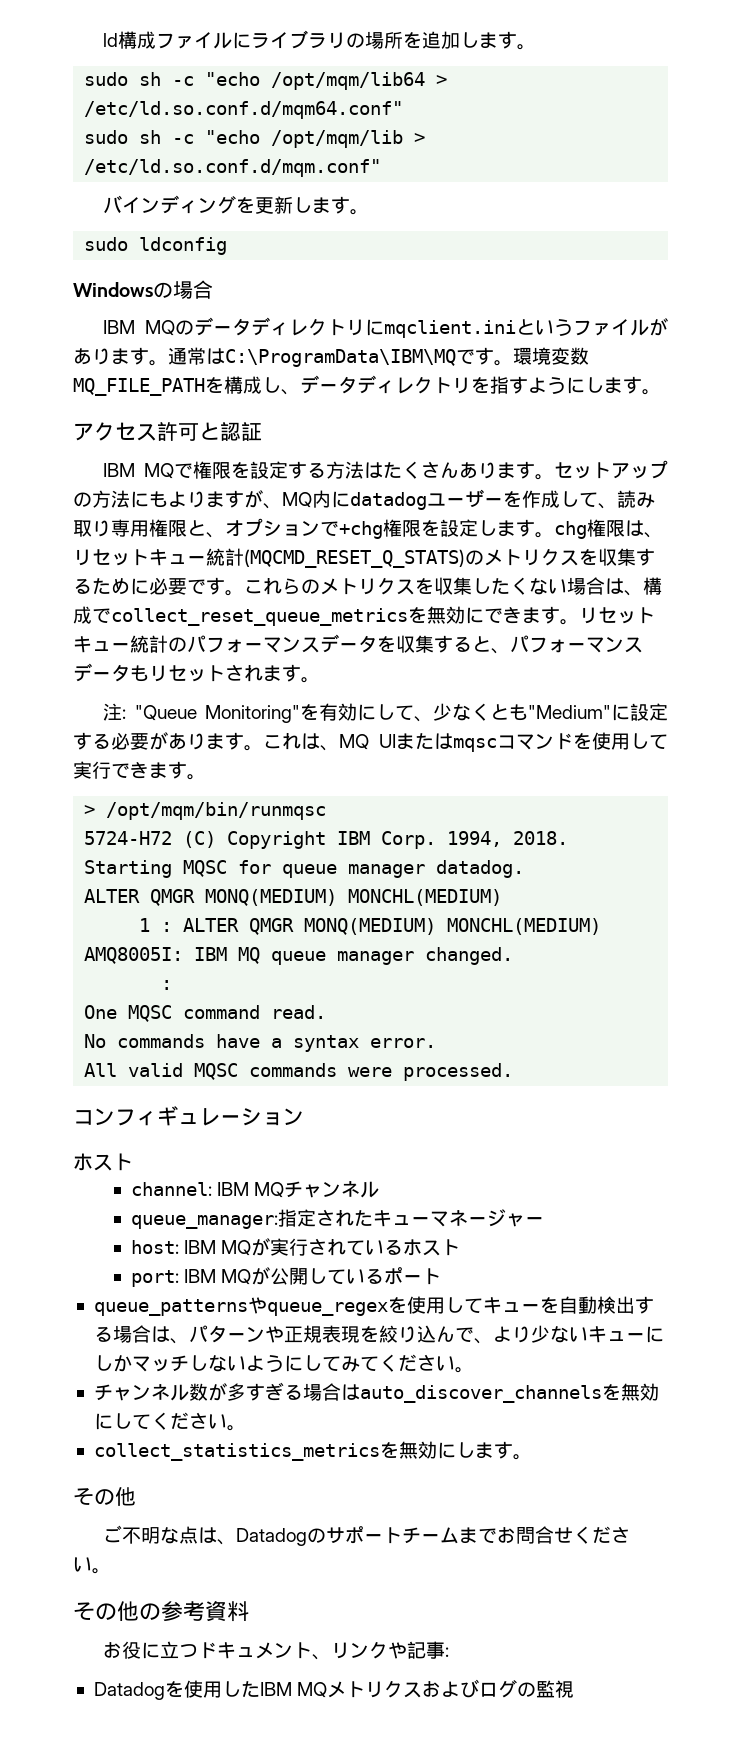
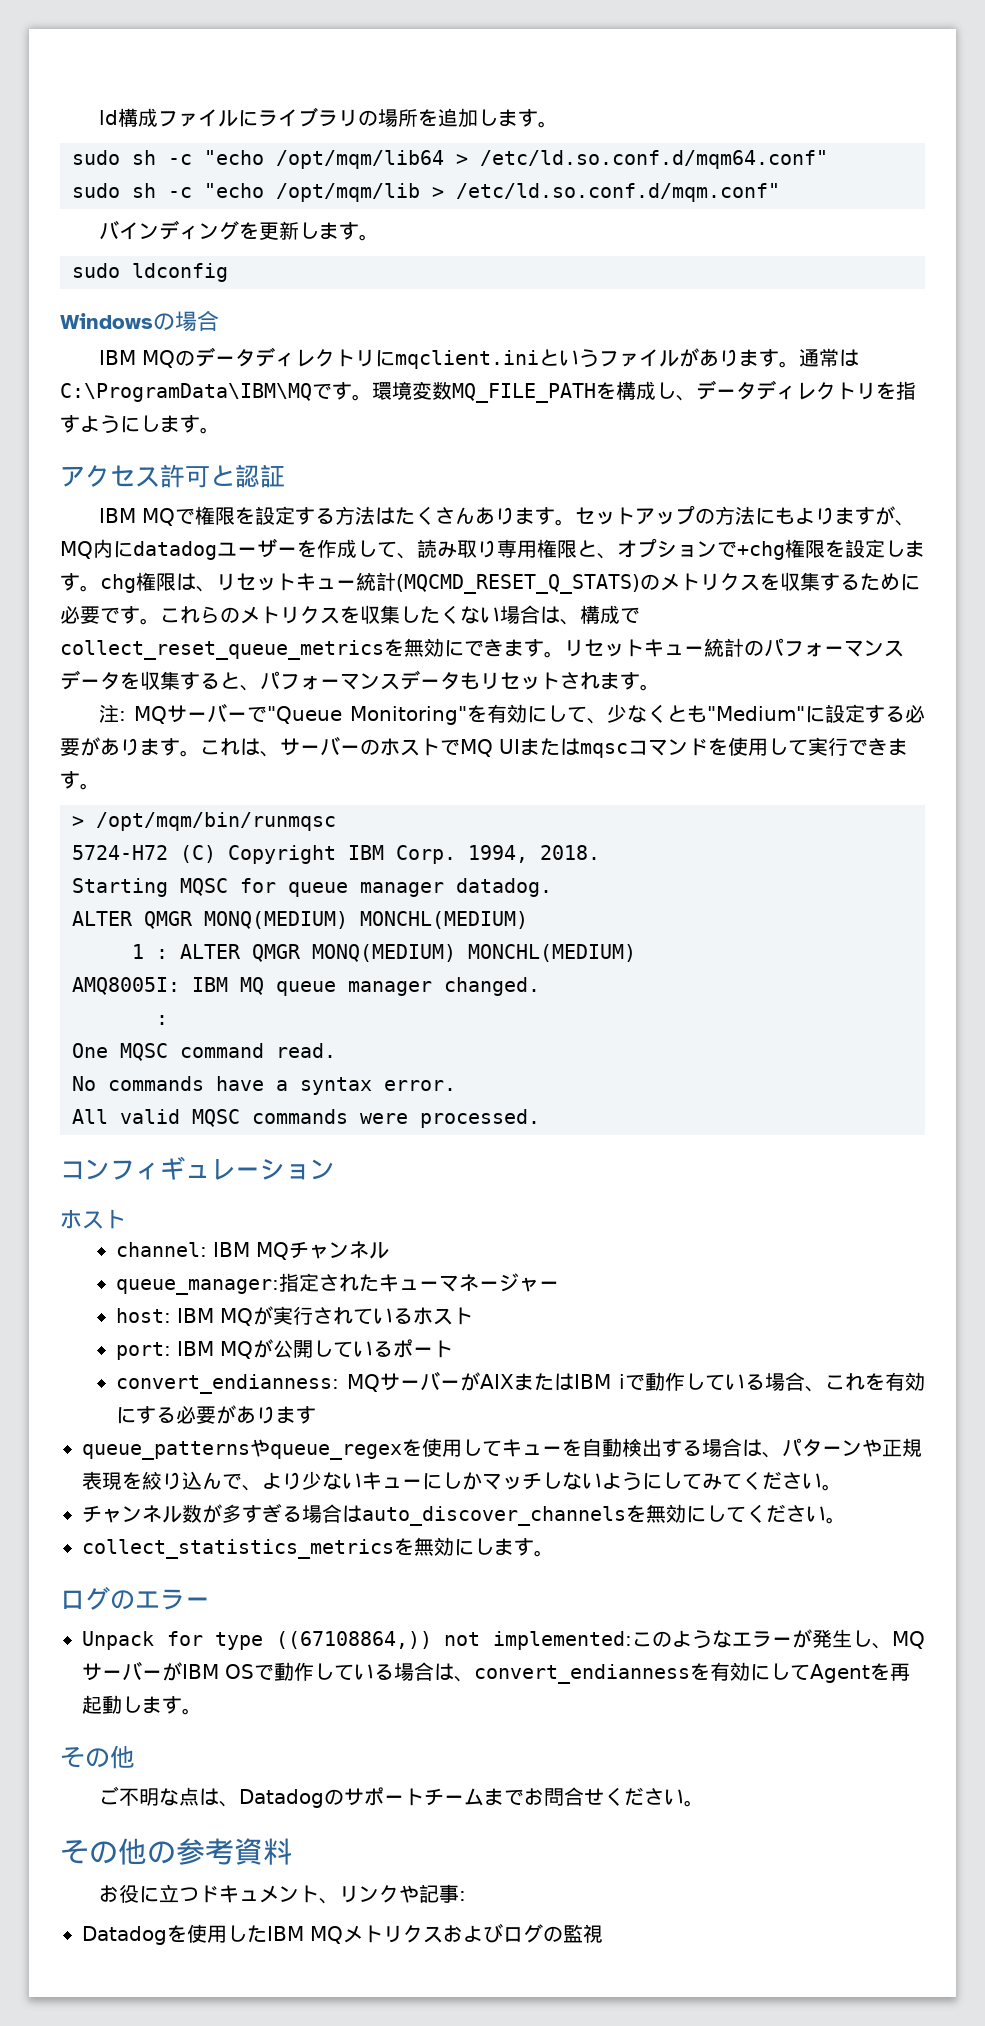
- 注: "Queue Monitoring"を有効にして、少なくとも"Medium"に設定する必要があります。
+ 注: MQサーバーで"Queue Monitoring"を有効にして、少なくとも"Medium"に設定する必要があります。
- これは、MQ UIまたはmqscコマンドを使用して実行できます。
+ これは、サーバーのホストでMQ UIまたはmqscコマンドを使用して実行できます。
+ convert_endianness: MQサーバーがAIXまたはIBM iで動作している場合、これを有効にする必要があります
+ ログのエラー
+ Unpack for type ((67108864,)) not implemented:このようなエラーが発生し、MQサーバーがIBM OSで動作している場合は、convert_endiannessを有効にしてAgentを再起動します。

